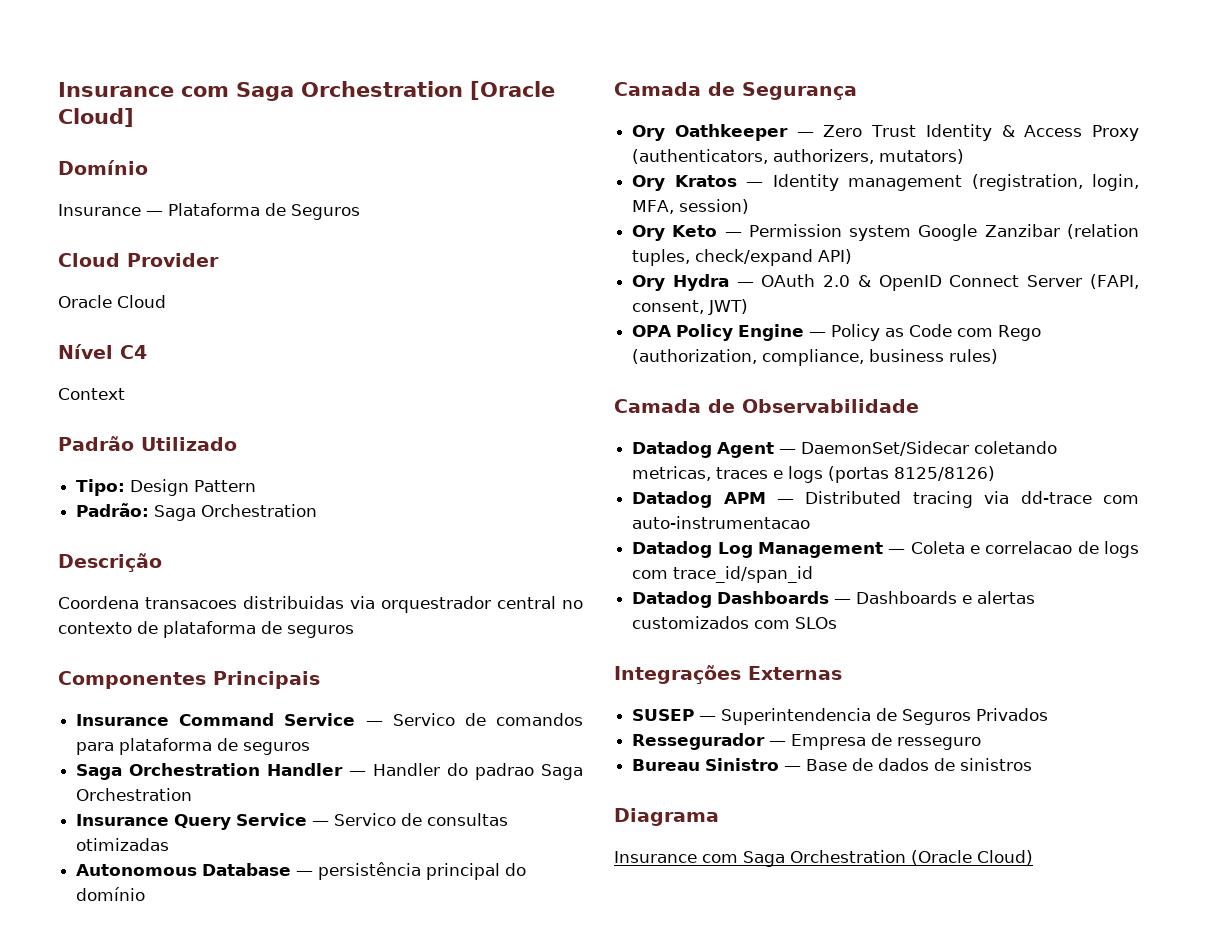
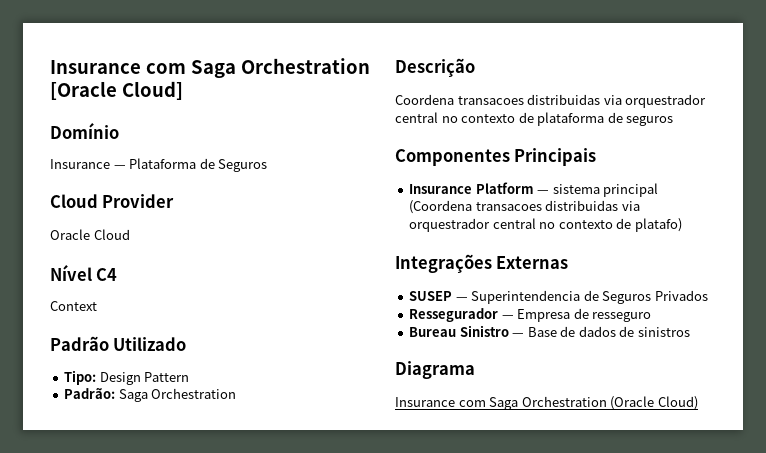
- Insurance Command Service — Servico de comandos para plataforma de seguros
- Saga Orchestration Handler — Handler do padrao Saga Orchestration
- Insurance Query Service — Servico de consultas otimizadas
- Autonomous Database — persistência principal do domínio
- Camada de Segurança
- Ory Oathkeeper — Zero Trust Identity & Access Proxy (authenticators, authorizers, mutators)
- Ory Kratos — Identity management (registration, login, MFA, session)
- Ory Keto — Permission system Google Zanzibar (relation tuples, check/expand API)
- Ory Hydra — OAuth 2.0 & OpenID Connect Server (FAPI, consent, JWT)
- OPA Policy Engine — Policy as Code com Rego (authorization, compliance, business rules)
- Camada de Observabilidade
- Datadog Agent — DaemonSet/Sidecar coletando metricas, traces e logs (portas 8125/8126)
- Datadog APM — Distributed tracing via dd-trace com auto-instrumentacao
- Datadog Log Management — Coleta e correlacao de logs com trace_id/span_id
- Datadog Dashboards — Dashboards e alertas customizados com SLOs
+ Insurance Platform — sistema principal (Coordena transacoes distribuidas via orquestrador central no contexto de platafo)

